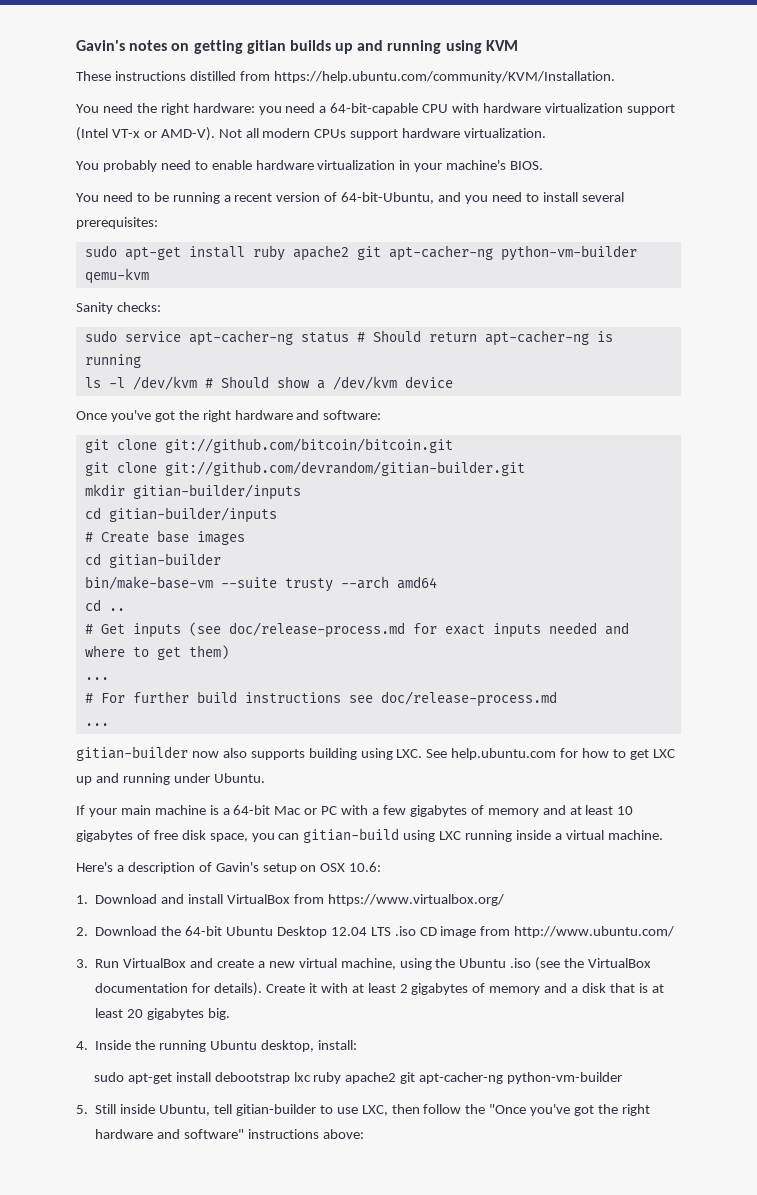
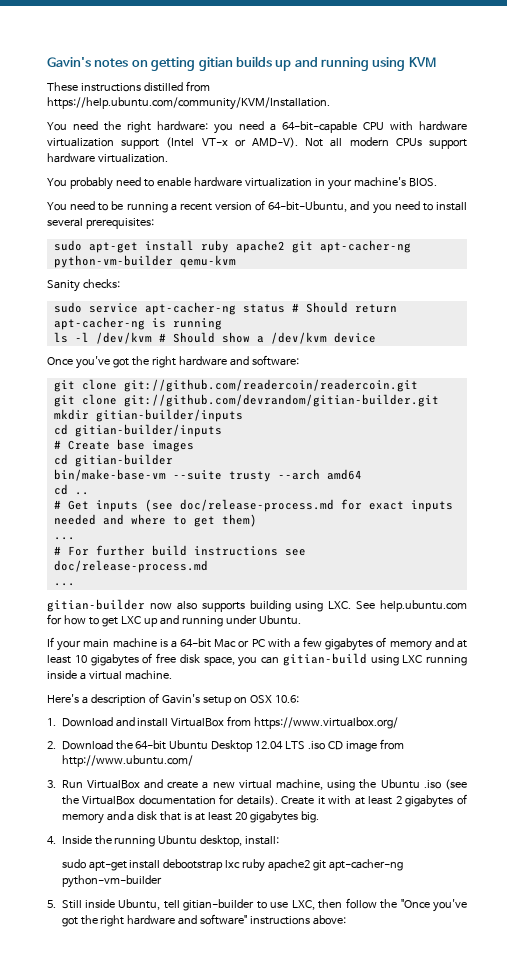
- git clone git://github.com/bitcoin/bitcoin.git
+ git clone git://github.com/readercoin/readercoin.git

